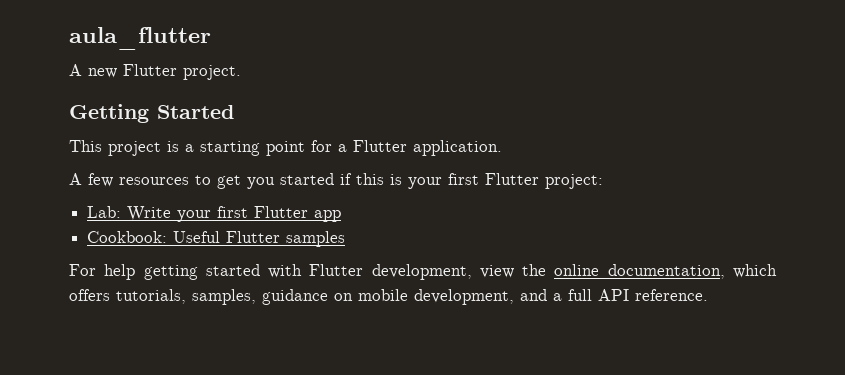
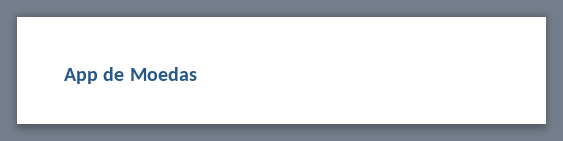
- aula_flutter
- A new Flutter project.
- Getting Started
- This project is a starting point for a Flutter application.
- A few resources to get you started if this is your first Flutter project:
- Lab: Write your first Flutter app
- Cookbook: Useful Flutter samples
- For help getting started with Flutter development, view the online documentation, which offers tutorials, samples, guidance on mobile development, and a full API reference.
+ App de Moedas

